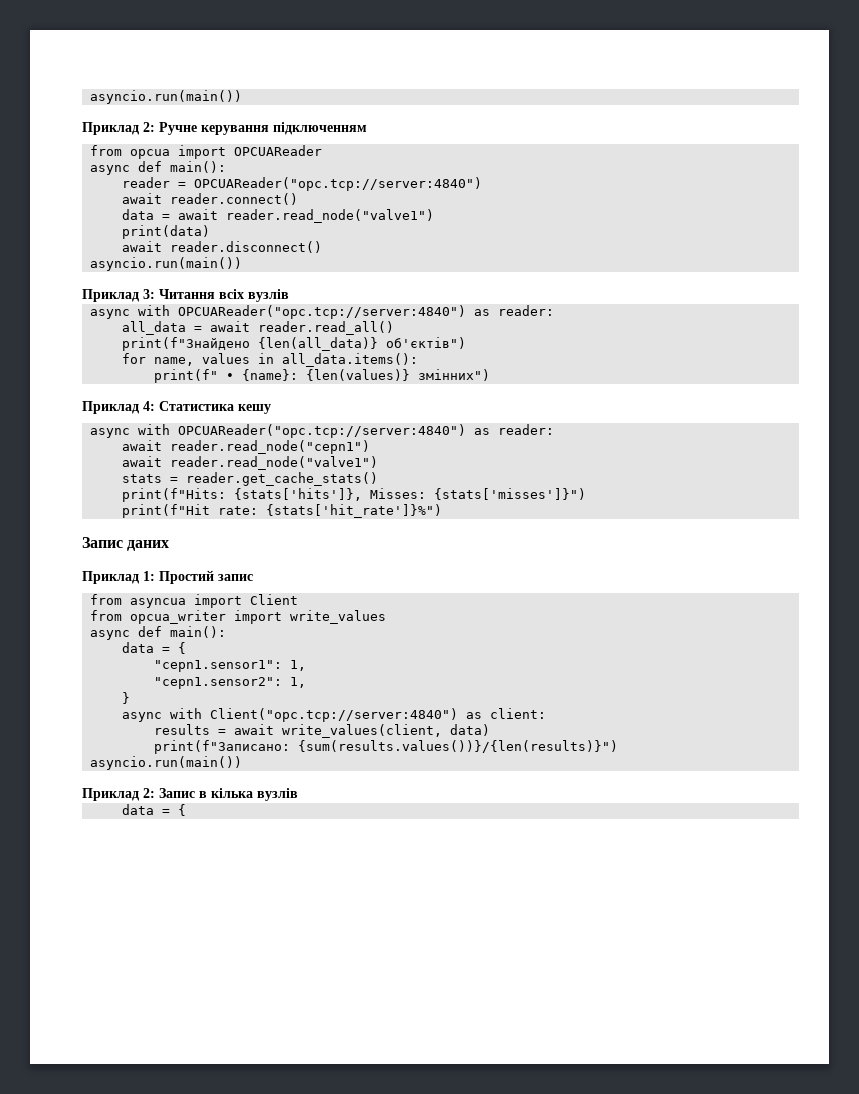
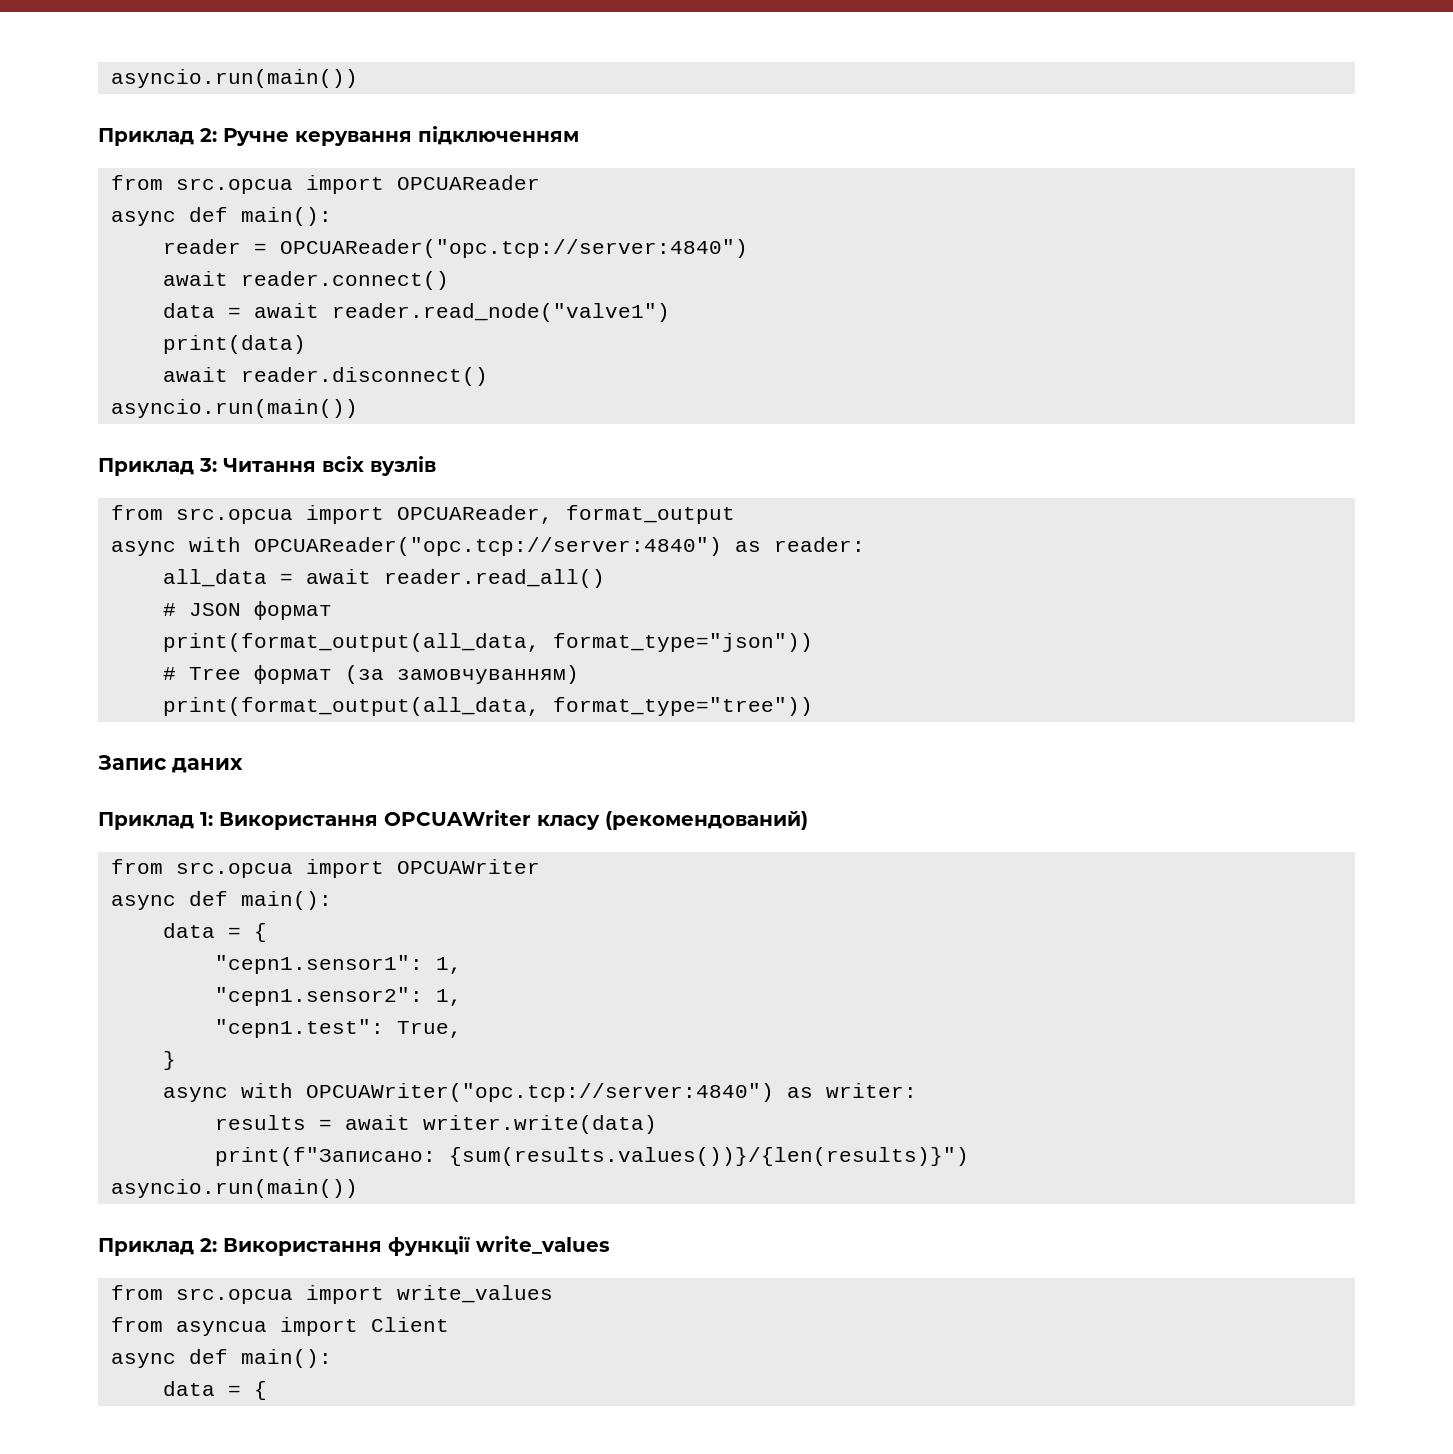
- from opcua import OPCUAReader
+ from src.opcua import OPCUAReader
+ from src.opcua import OPCUAReader, format_output
- print(f"Знайдено {len(all_data)} об'єктів")
- for name, values in all_data.items():
- print(f" • {name}: {len(values)} змінних")
- Приклад 4: Статистика кешу
- async with OPCUAReader("opc.tcp://server:4840") as reader:
- await reader.read_node("cepn1")
- await reader.read_node("valve1")
- stats = reader.get_cache_stats()
- print(f"Hits: {stats['hits']}, Misses: {stats['misses']}")
- print(f"Hit rate: {stats['hit_rate']}%")
+ # JSON формат
+ print(format_output(all_data, format_type="json"))
+ # Tree формат (за замовчуванням)
+ print(format_output(all_data, format_type="tree"))
  Запис даних
- Приклад 1: Простий запис
- from asyncua import Client
- from opcua_writer import write_values
+ Приклад 1: Використання OPCUAWriter класу (рекомендований)
+ from src.opcua import OPCUAWriter
+ "cepn1.test": True,
- async with Client("opc.tcp://server:4840") as client:
+ async with OPCUAWriter("opc.tcp://server:4840") as writer:
- results = await write_values(client, data)
+ results = await writer.write(data)
- Приклад 2: Запис в кілька вузлів
+ Приклад 2: Використання функції write_values
+ from src.opcua import write_values
+ from asyncua import Client
+ async def main():

